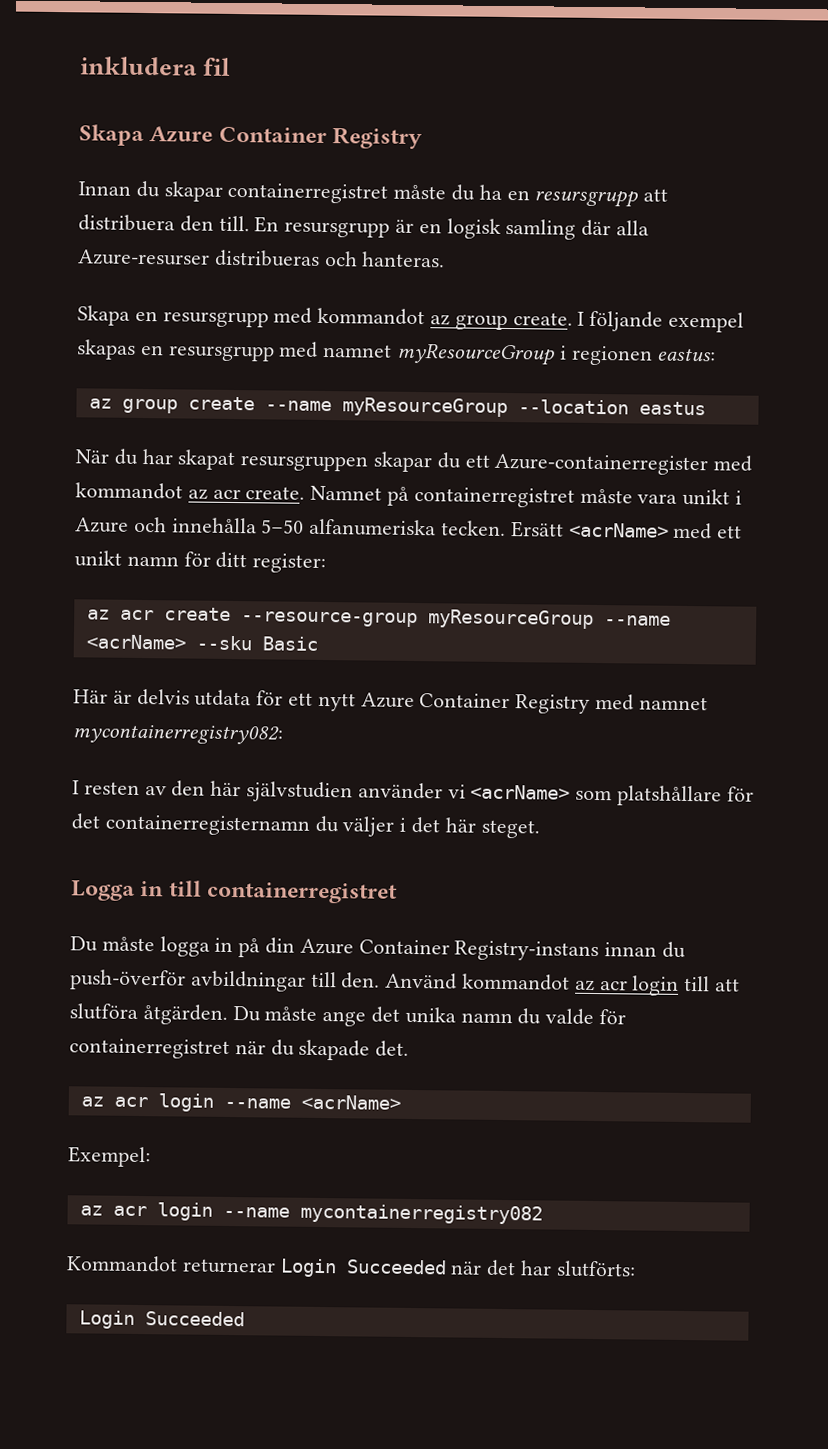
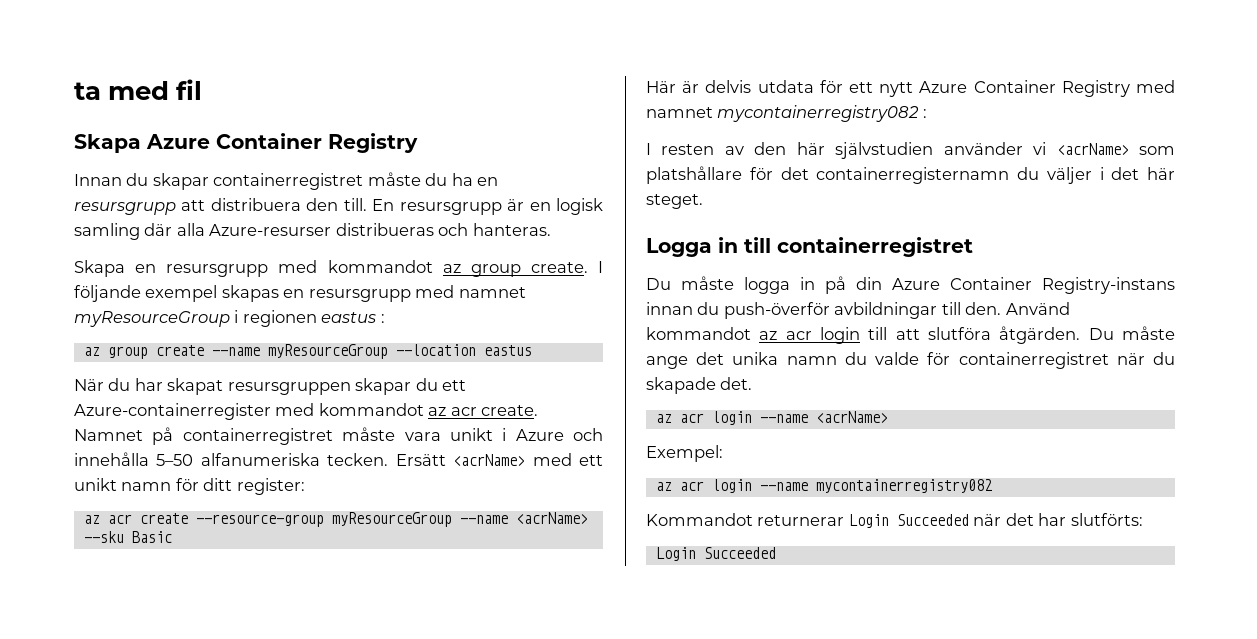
- inkludera fil
+ ta med fil
- I följande exempel skapas en resursgrupp med namnet myResourceGroup i regionen eastus:
+ I följande exempel skapas en resursgrupp med namnet myResourceGroup i regionen eastus :
- Här är delvis utdata för ett nytt Azure Container Registry med namnet mycontainerregistry082:
+ Här är delvis utdata för ett nytt Azure Container Registry med namnet mycontainerregistry082 :

